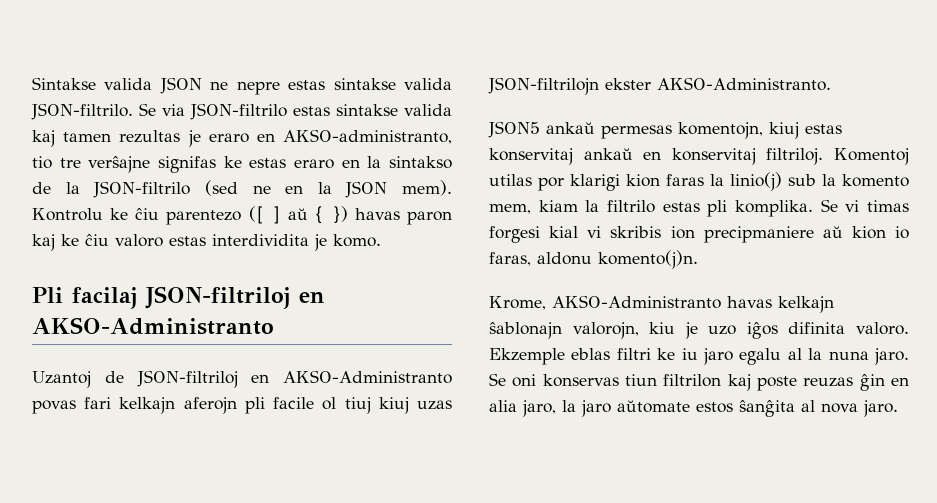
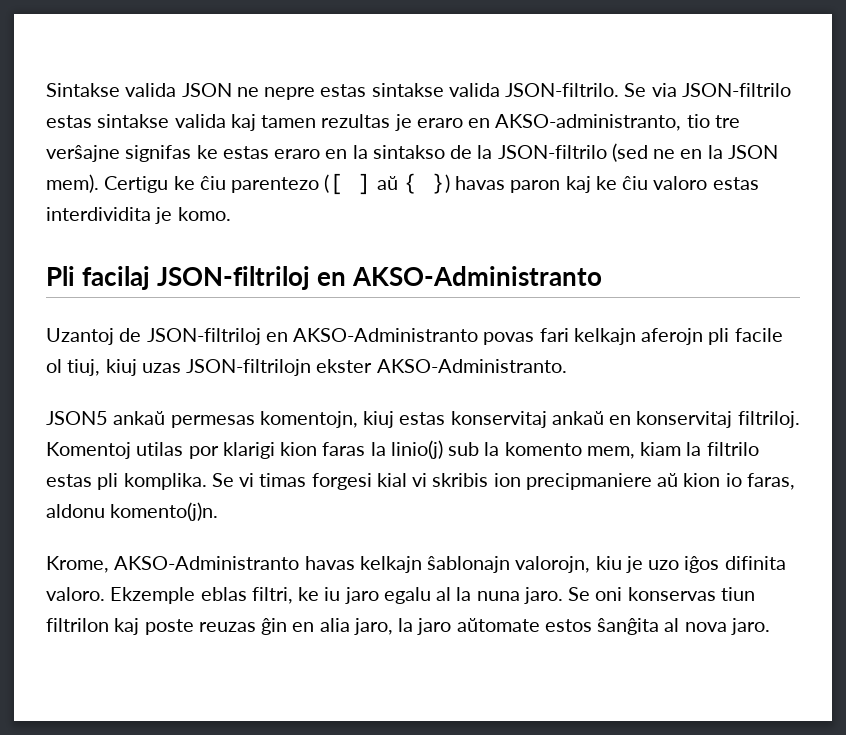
- Kontrolu ke ĉiu parentezo ([ ] aŭ { }) havas paron kaj ke ĉiu valoro estas interdividita je komo.
+ Certigu ke ĉiu parentezo ([ ] aŭ { }) havas paron kaj ke ĉiu valoro estas interdividita je komo.
- Uzantoj de JSON-filtriloj en AKSO-Administranto povas fari kelkajn aferojn pli facile ol tiuj kiuj uzas JSON-filtrilojn ekster AKSO-Administranto.
+ Uzantoj de JSON-filtriloj en AKSO-Administranto povas fari kelkajn aferojn pli facile ol tiuj, kiuj uzas JSON-filtrilojn ekster AKSO-Administranto.
- Ekzemple eblas filtri ke iu jaro egalu al la nuna jaro.
+ Ekzemple eblas filtri, ke iu jaro egalu al la nuna jaro.

